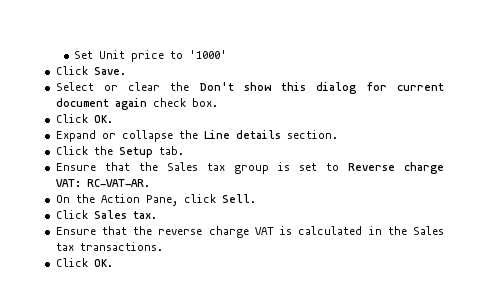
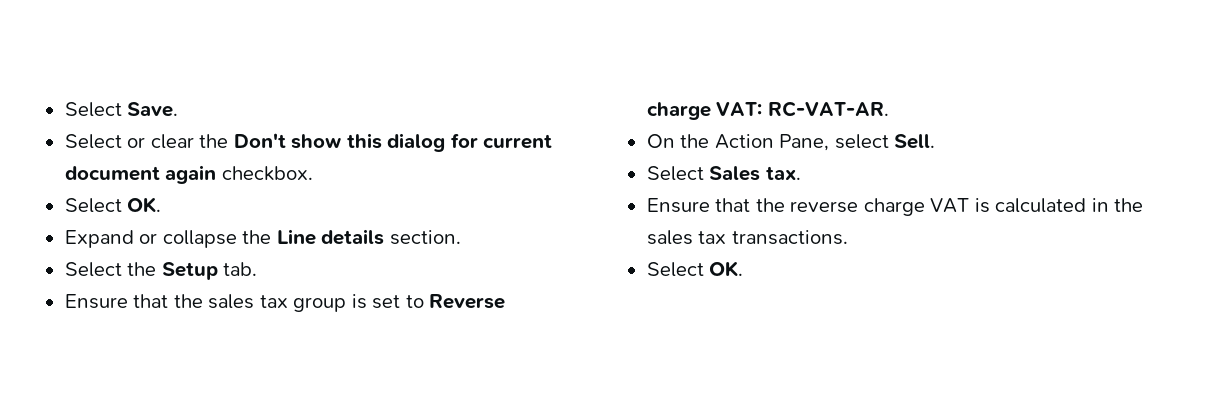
- Set Unit price to '1000'
- Click Save.
+ Select Save.
- Select or clear the Don't show this dialog for current document again check box.
- Click OK.
+ Select or clear the Don't show this dialog for current document again checkbox.
+ Select OK.
- Click the Setup tab.
+ Select the Setup tab.
- Ensure that the Sales tax group is set to Reverse charge VAT: RC-VAT-AR.
+ Ensure that the sales tax group is set to Reverse charge VAT: RC-VAT-AR.
- On the Action Pane, click Sell.
+ On the Action Pane, select Sell.
- Click Sales tax.
+ Select Sales tax.
- Ensure that the reverse charge VAT is calculated in the Sales tax transactions.
- Click OK.
+ Ensure that the reverse charge VAT is calculated in the sales tax transactions.
+ Select OK.

